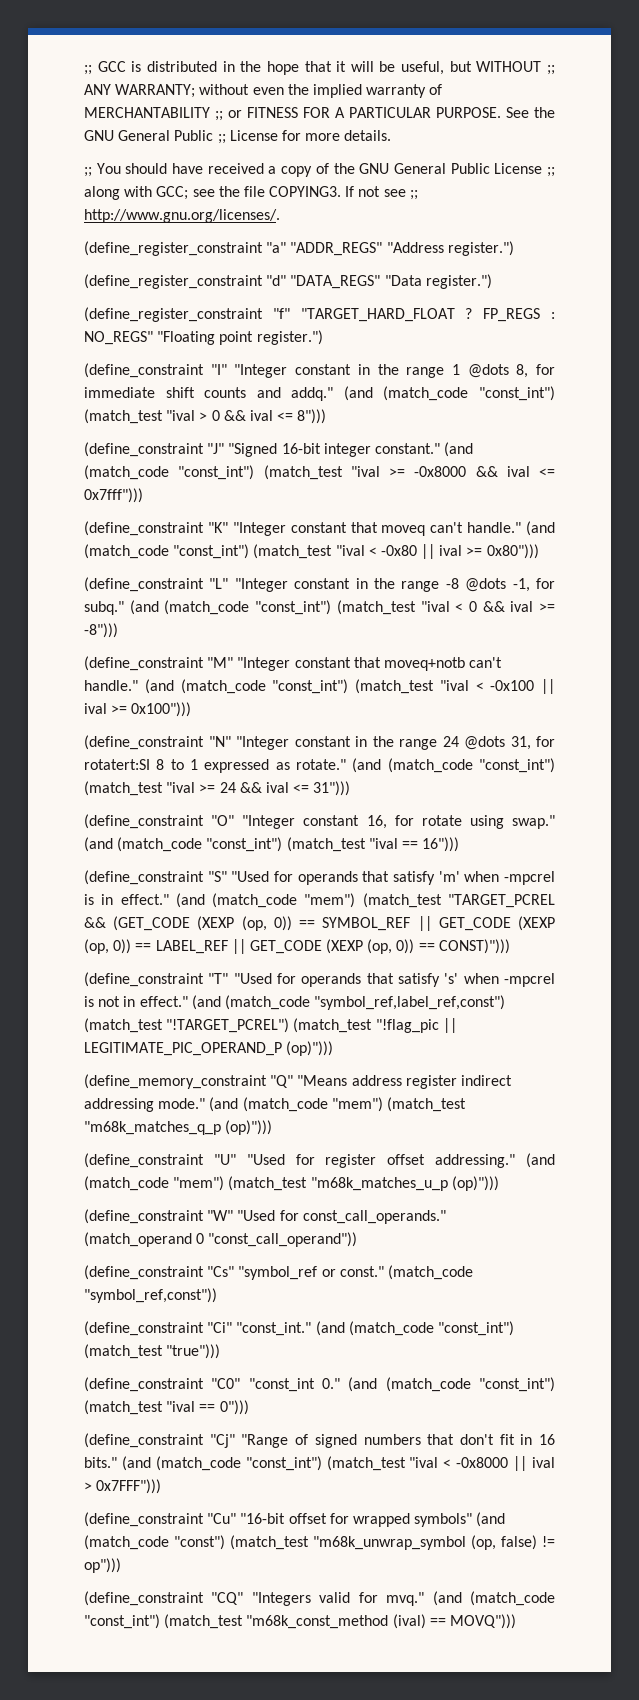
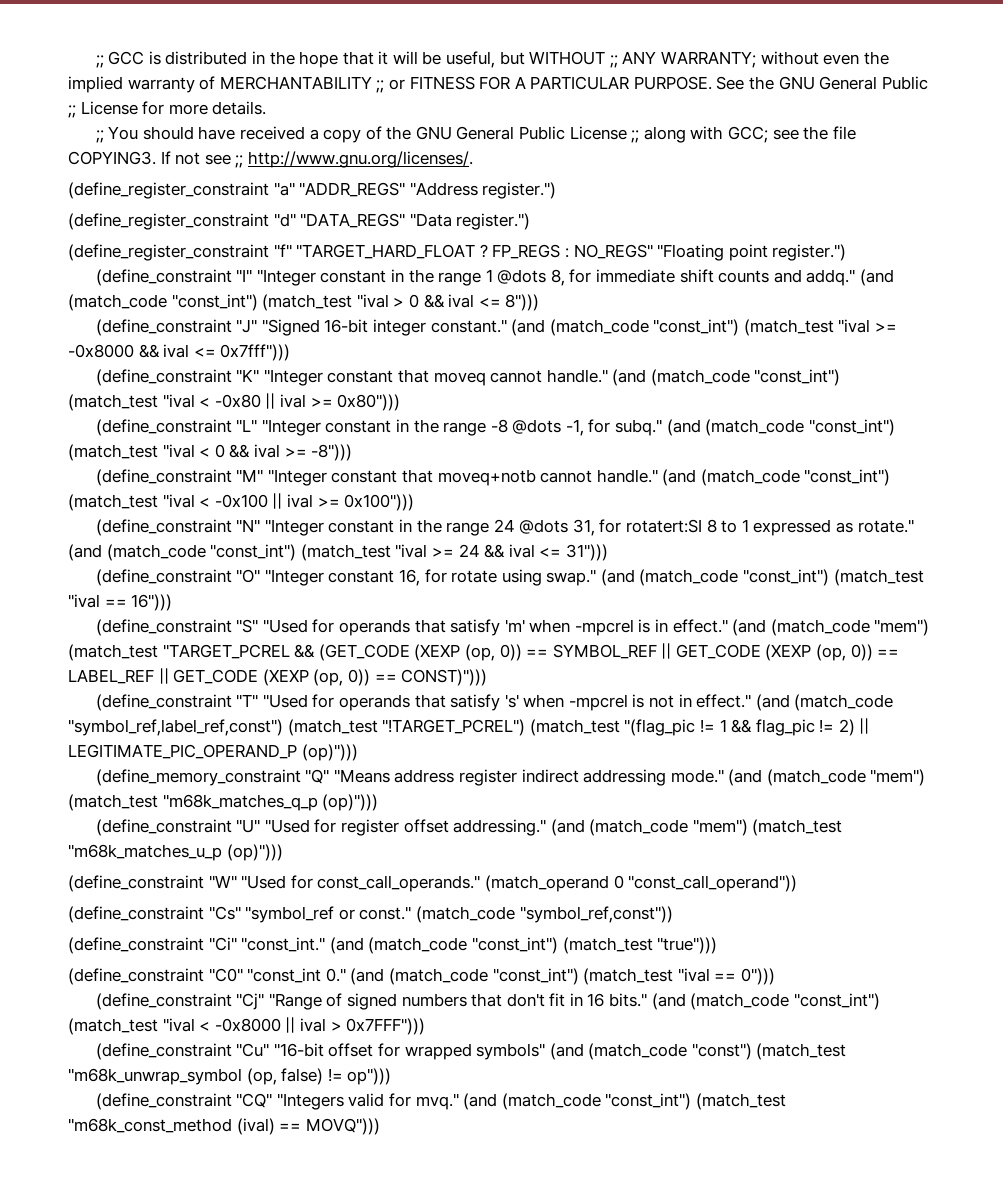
- (define_constraint "K" "Integer constant that moveq can't handle."
+ (define_constraint "K" "Integer constant that moveq cannot handle."
- (define_constraint "M" "Integer constant that moveq+notb can't handle."
+ (define_constraint "M" "Integer constant that moveq+notb cannot handle."
- (and (match_code "symbol_ref,label_ref,const") (match_test "!TARGET_PCREL") (match_test "!flag_pic || LEGITIMATE_PIC_OPERAND_P (op)")))
+ (and (match_code "symbol_ref,label_ref,const") (match_test "!TARGET_PCREL") (match_test "(flag_pic != 1 && flag_pic != 2) || LEGITIMATE_PIC_OPERAND_P (op)")))

